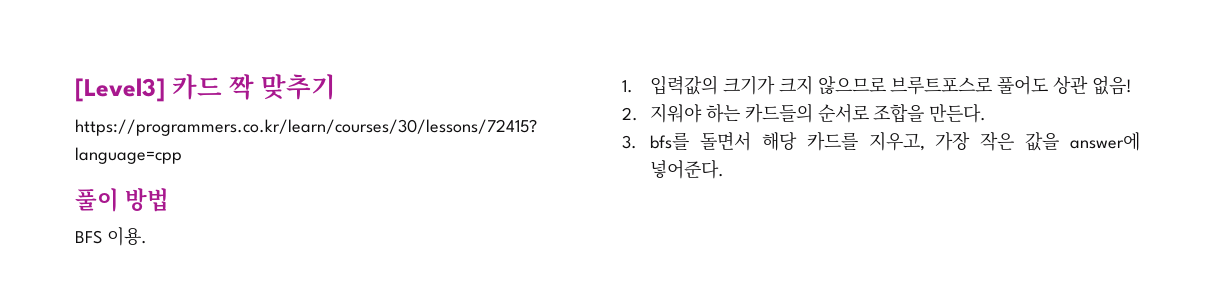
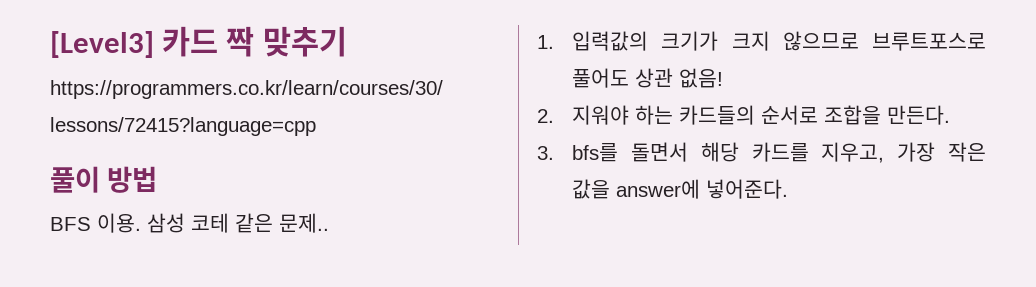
+ 삼성 코테 같은 문제..

